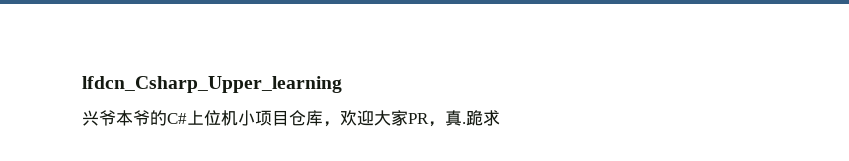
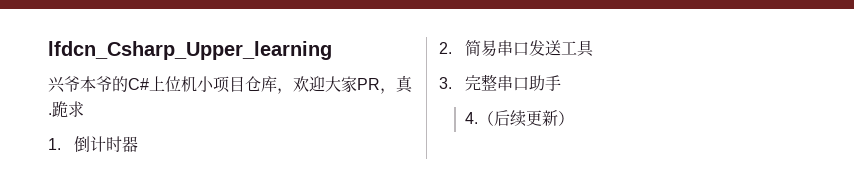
+ 1.倒计时器
+ 2.简易串口发送工具
+ 3.完整串口助手
+ 4.（后续更新）

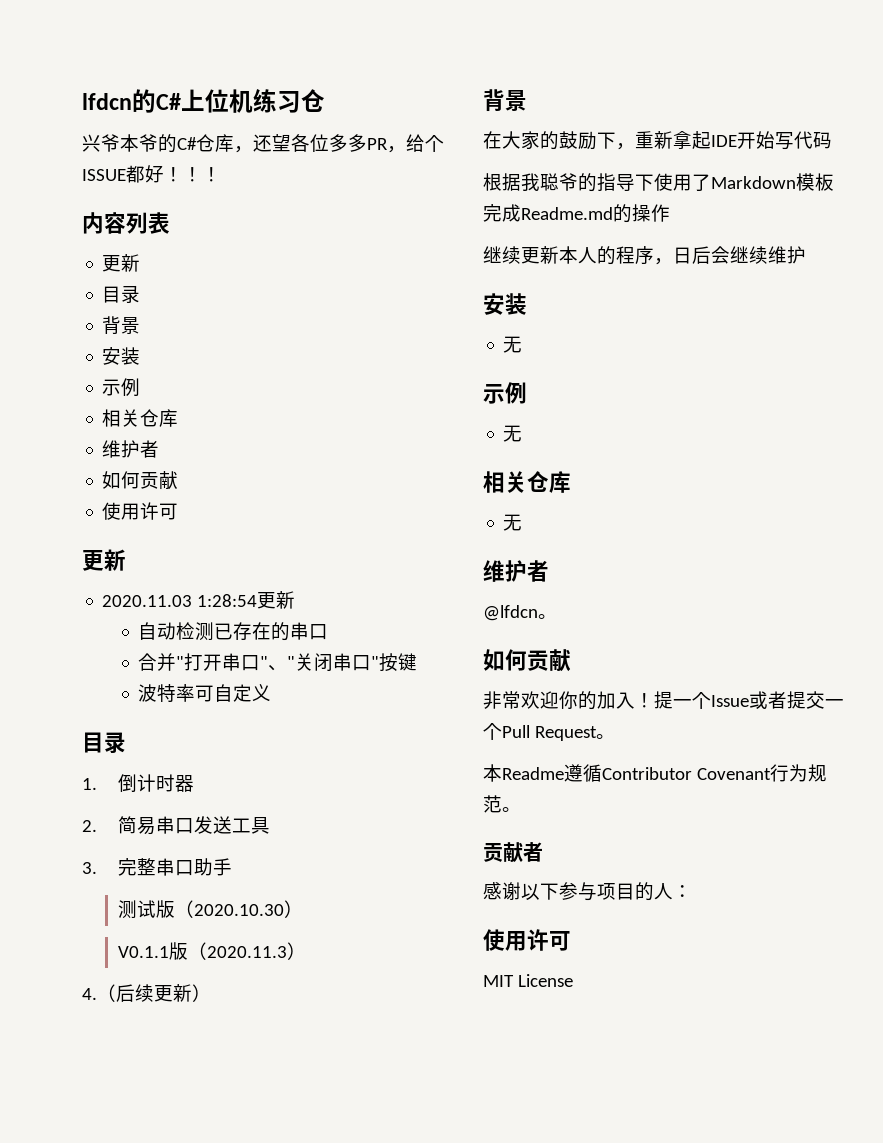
- lfdcn_Csharp_Upper_learning
- 兴爷本爷的C#上位机小项目仓库，欢迎大家PR，真.跪求
+ lfdcn的C#上位机练习仓
+ 兴爷本爷的C#仓库，还望各位多多PR，给个ISSUE都好！！！
+ 内容列表
+ 更新
+ 目录
+ 背景
+ 安装
+ 示例
+ 相关仓库
+ 维护者
+ 如何贡献
+ 使用许可
+ 更新
+ 2020.11.03 1:28:54更新
+ 自动检测已存在的串口
+ 合并"打开串口"、"关闭串口"按键
+ 波特率可自定义
+ 目录
+ 测试版（2020.10.30）
+ V0.1.1版（2020.11.3）
  4.（后续更新）
+ 背景
+ 在大家的鼓励下，重新拿起IDE开始写代码
+ 根据我聪爷的指导下使用了Markdown模板完成Readme.md的操作
+ 继续更新本人的程序，日后会继续维护
+ 安装
+ 无
+ 示例
+ 无
+ 相关仓库
+ 无
+ 维护者
+ @lfdcn。
+ 如何贡献
+ 非常欢迎你的加入！提一个Issue或者提交一个Pull Request。
+ 本Readme遵循Contributor Covenant行为规范。
+ 贡献者
+ 感谢以下参与项目的人：
+ 使用许可
+ MIT License

